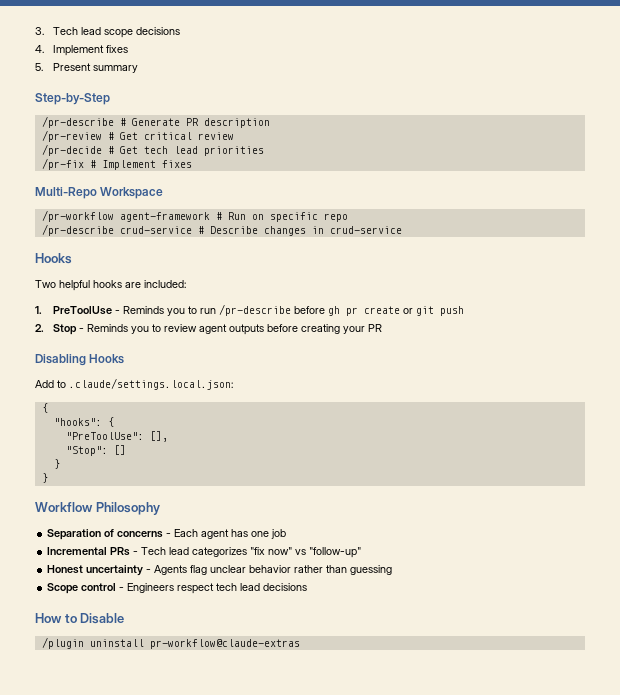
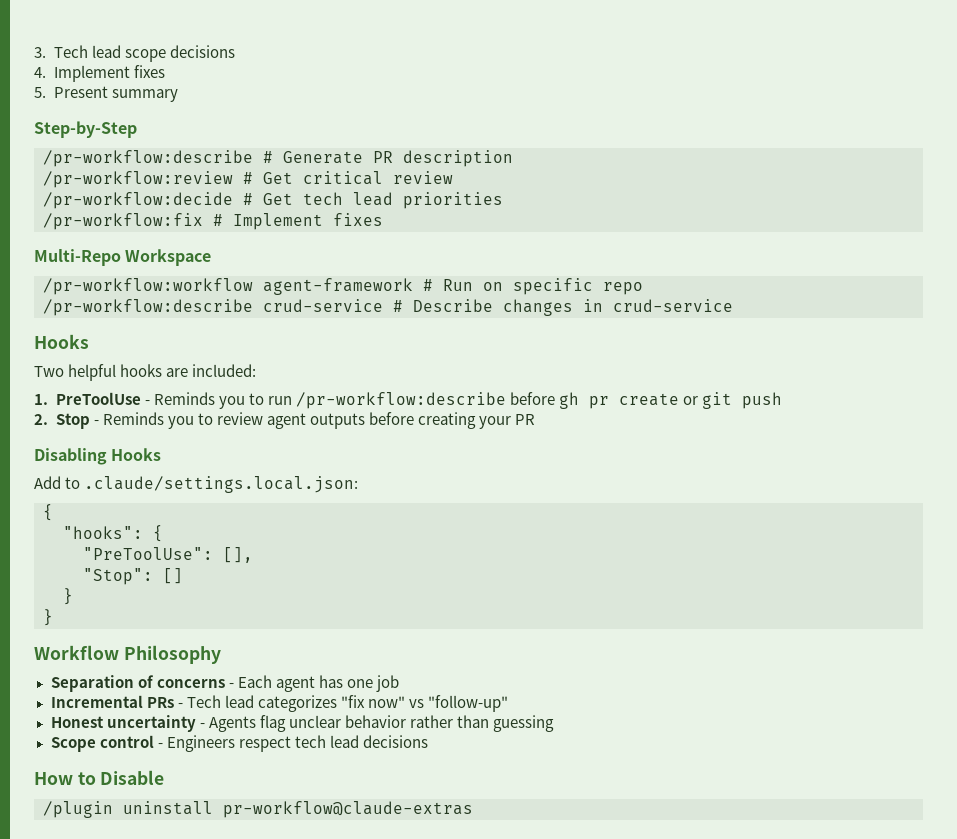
- /pr-describe # Generate PR description
+ /pr-workflow:describe # Generate PR description
- /pr-review # Get critical review
+ /pr-workflow:review # Get critical review
- /pr-decide # Get tech lead priorities
+ /pr-workflow:decide # Get tech lead priorities
- /pr-fix # Implement fixes
+ /pr-workflow:fix # Implement fixes
- /pr-workflow agent-framework # Run on specific repo
+ /pr-workflow:workflow agent-framework # Run on specific repo
- /pr-describe crud-service # Describe changes in crud-service
+ /pr-workflow:describe crud-service # Describe changes in crud-service
- 1. PreToolUse - Reminds you to run /pr-describe before gh pr create or git push
+ 1. PreToolUse - Reminds you to run /pr-workflow:describe before gh pr create or git push

